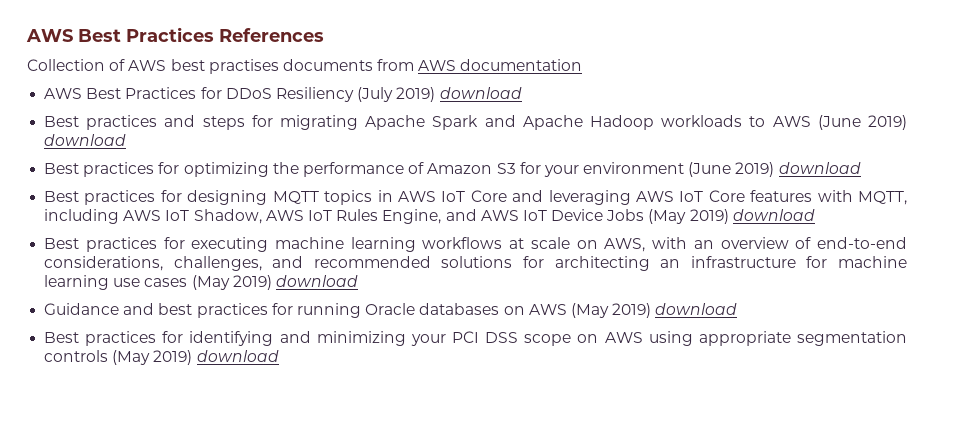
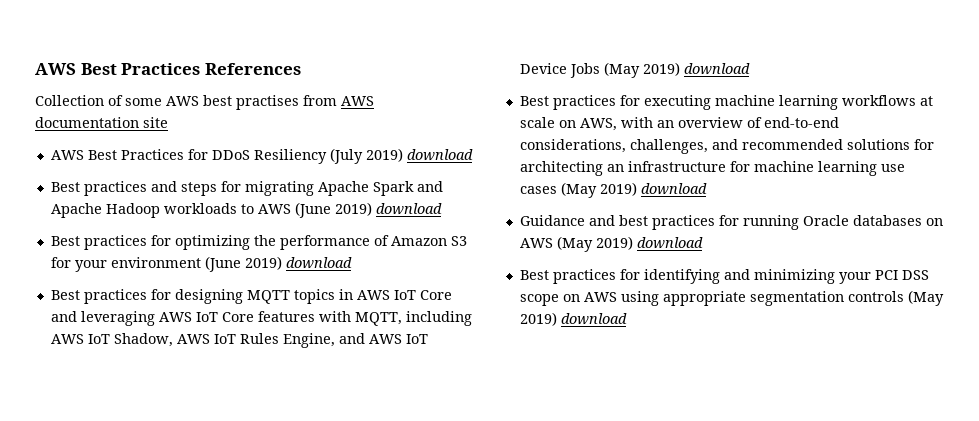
- Collection of AWS best practises documents from AWS documentation
+ Collection of some AWS best practises from AWS documentation site

